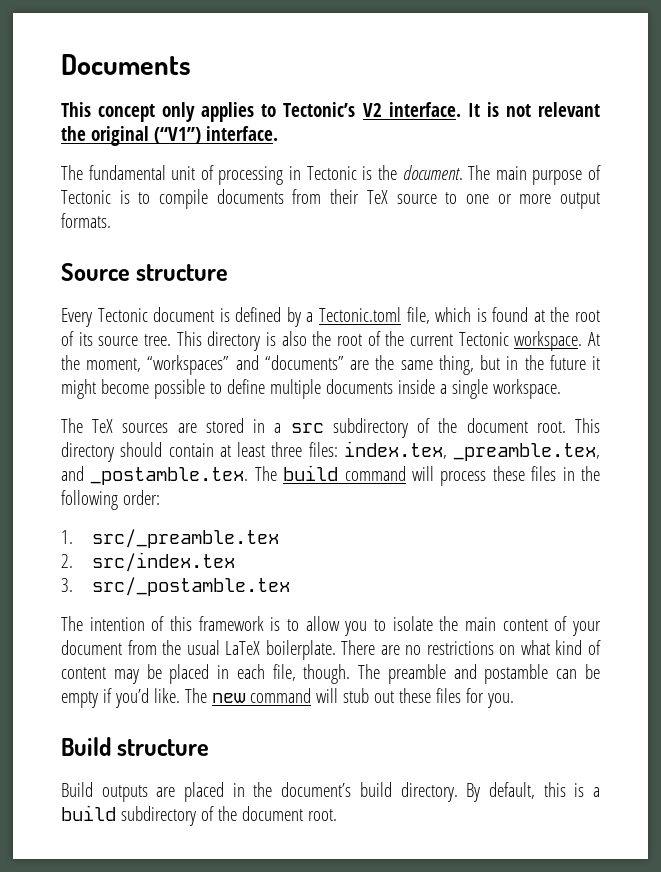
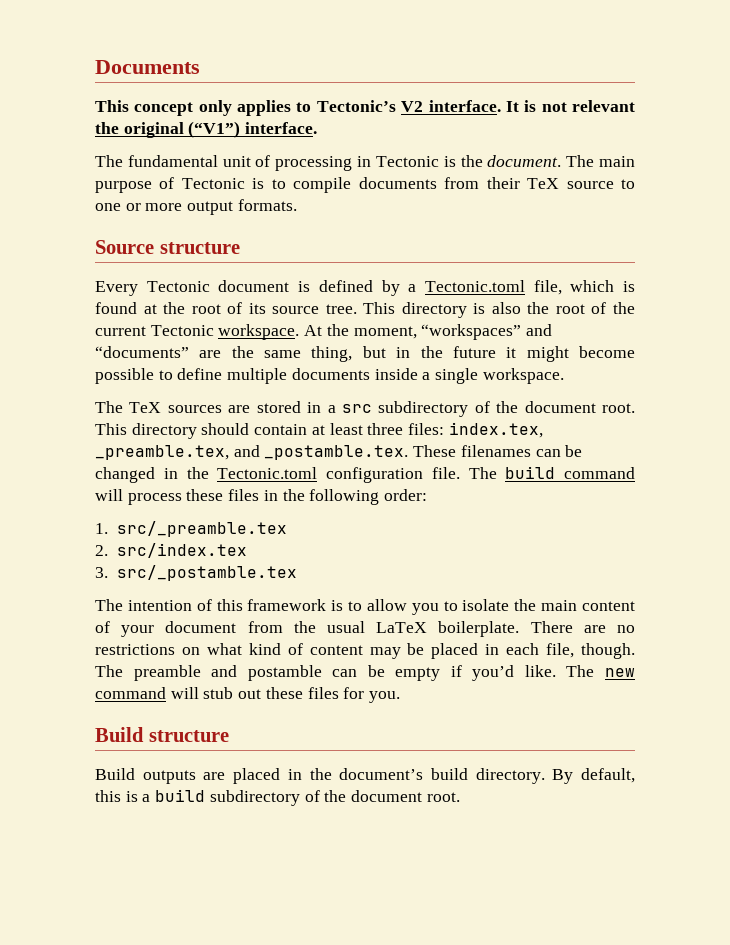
- This directory should contain at least three files: index.tex, _preamble.tex, and _postamble.tex. The build command will process these files in the following order:
+ This directory should contain at least three files: index.tex, _preamble.tex, and _postamble.tex. These filenames can be changed in the Tectonic.toml configuration file. The build command will process these files in the following order:

